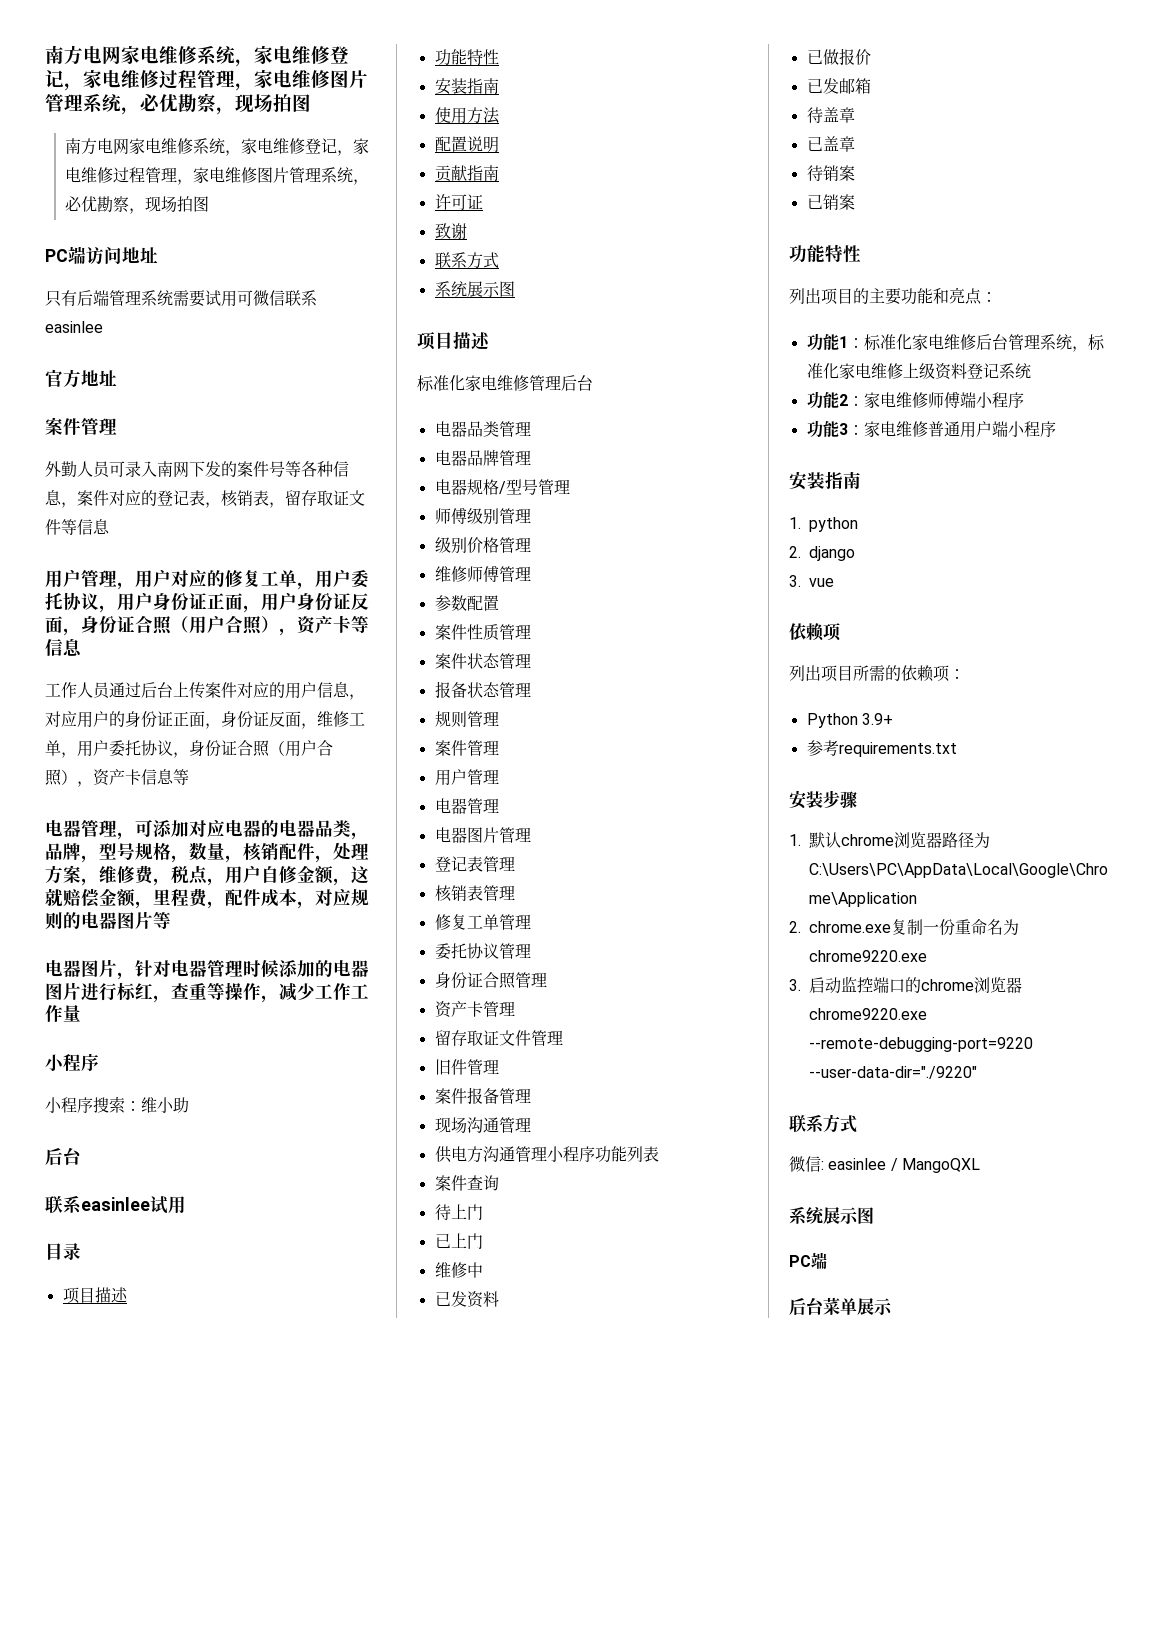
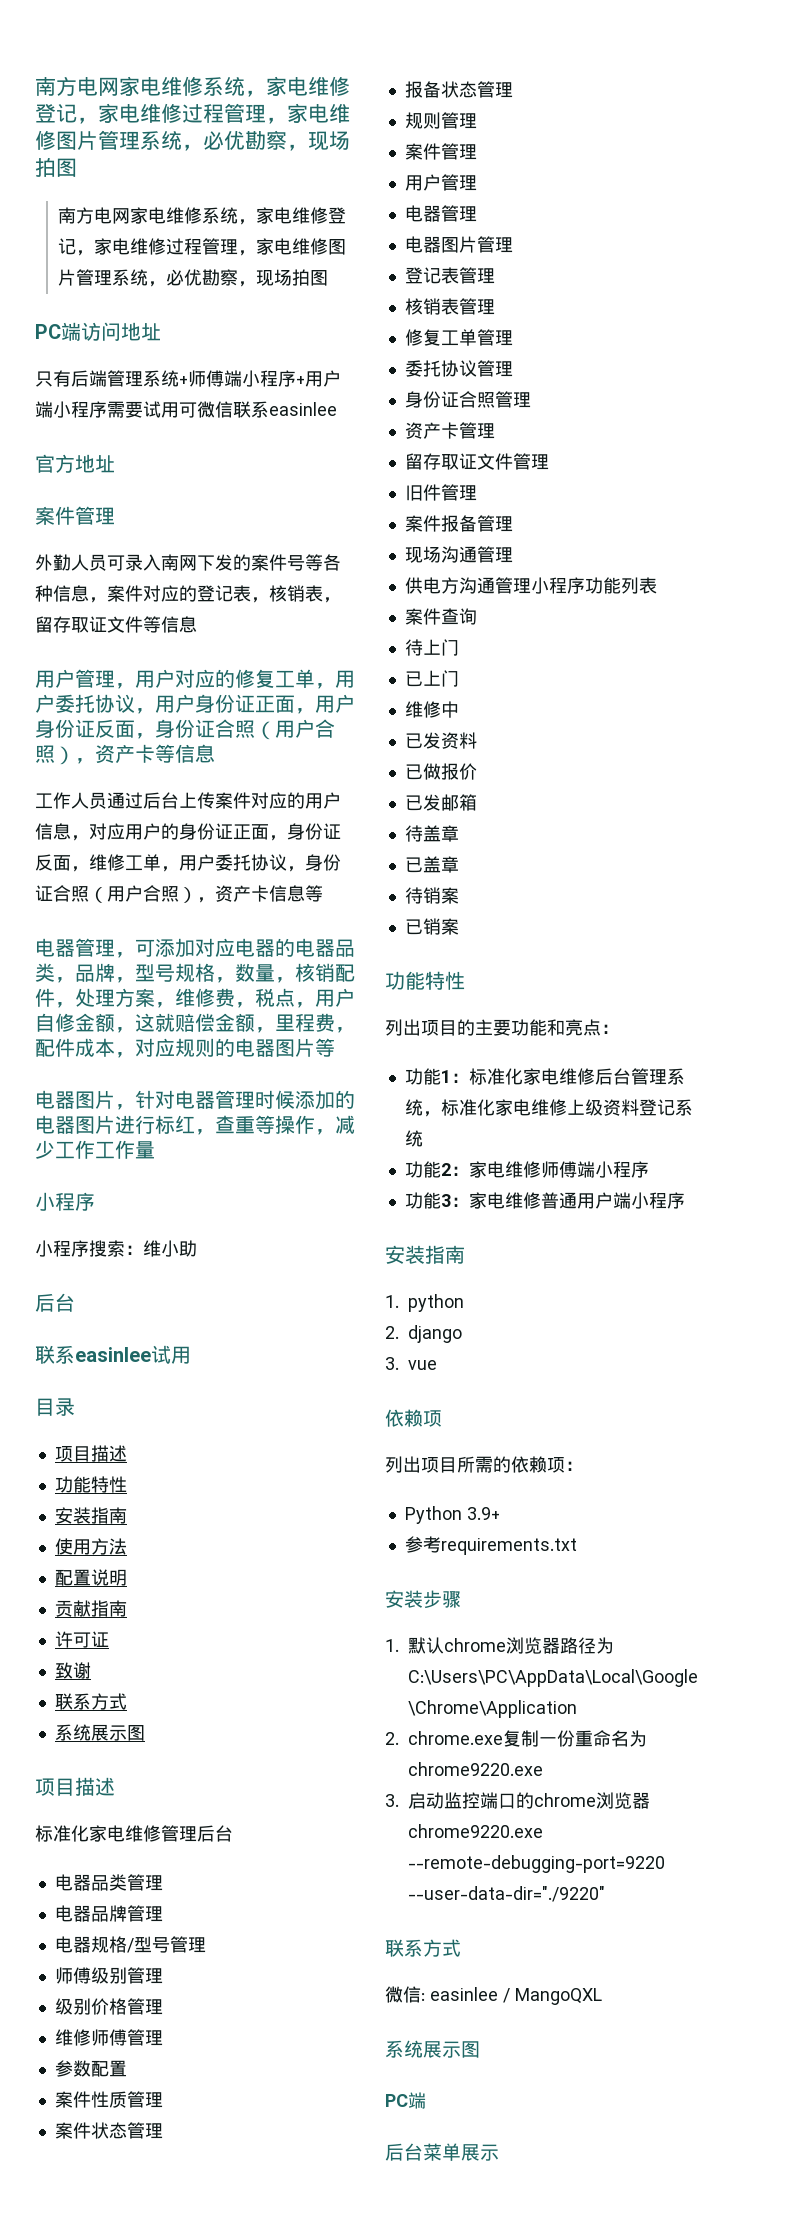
- 只有后端管理系统需要试用可微信联系easinlee
+ 只有后端管理系统+师傅端小程序+用户端小程序需要试用可微信联系easinlee

